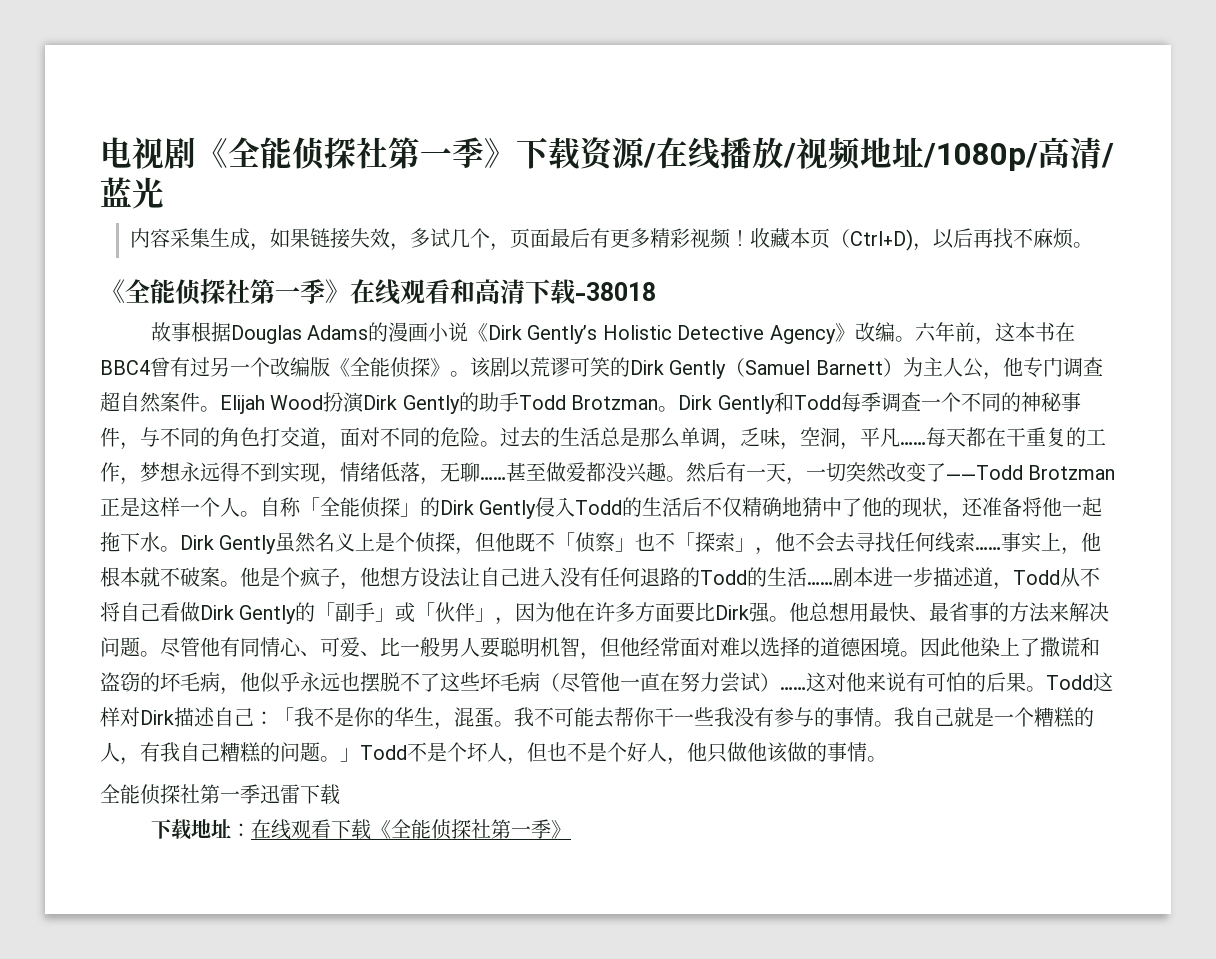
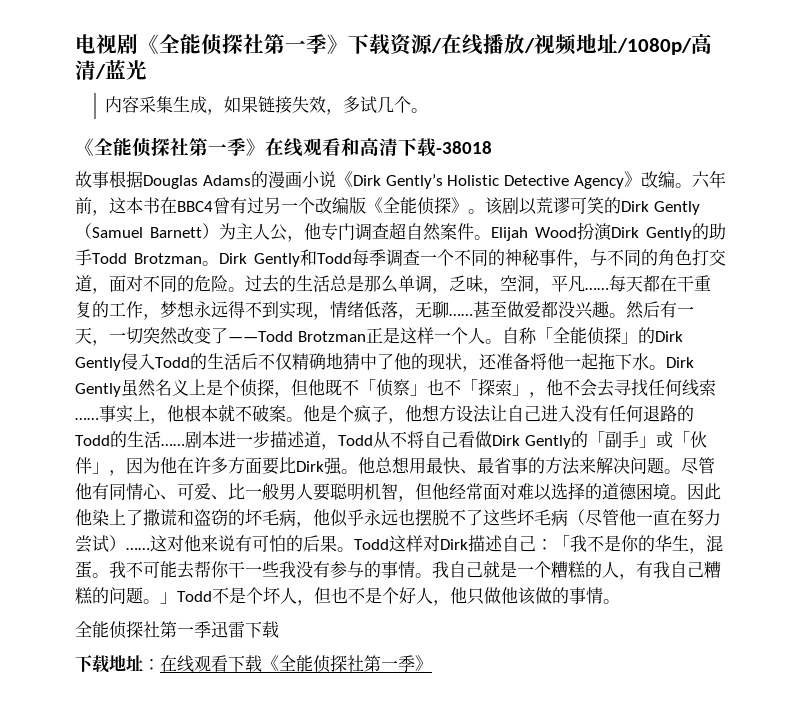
- 内容采集生成，如果链接失效，多试几个，页面最后有更多精彩视频！收藏本页（Ctrl+D)，以后再找不麻烦。
+ 内容采集生成，如果链接失效，多试几个。

